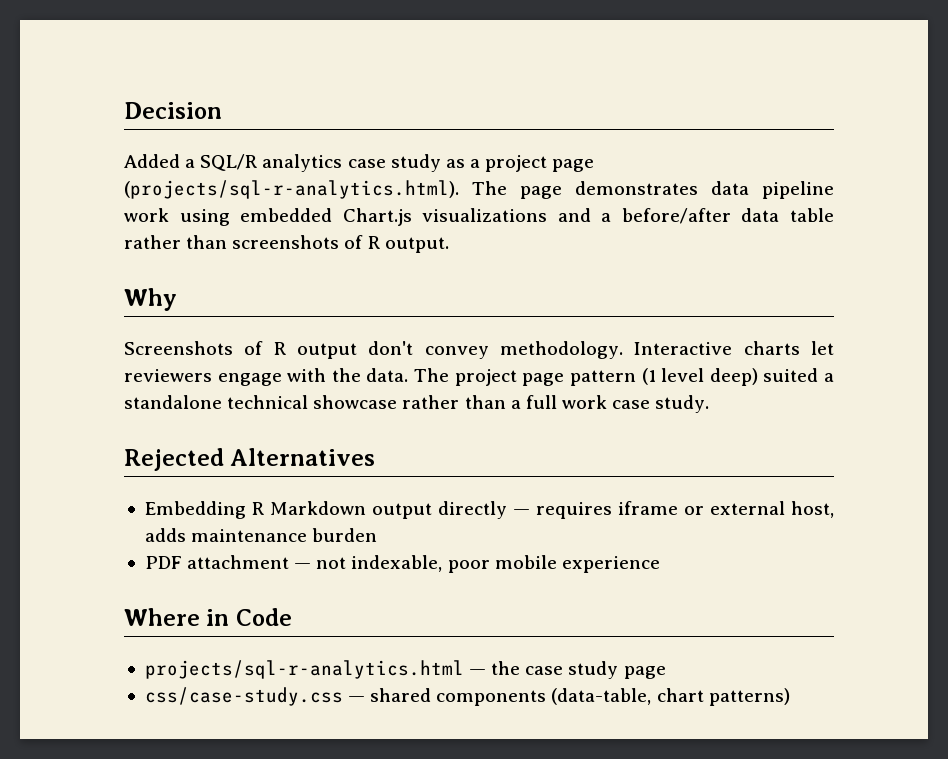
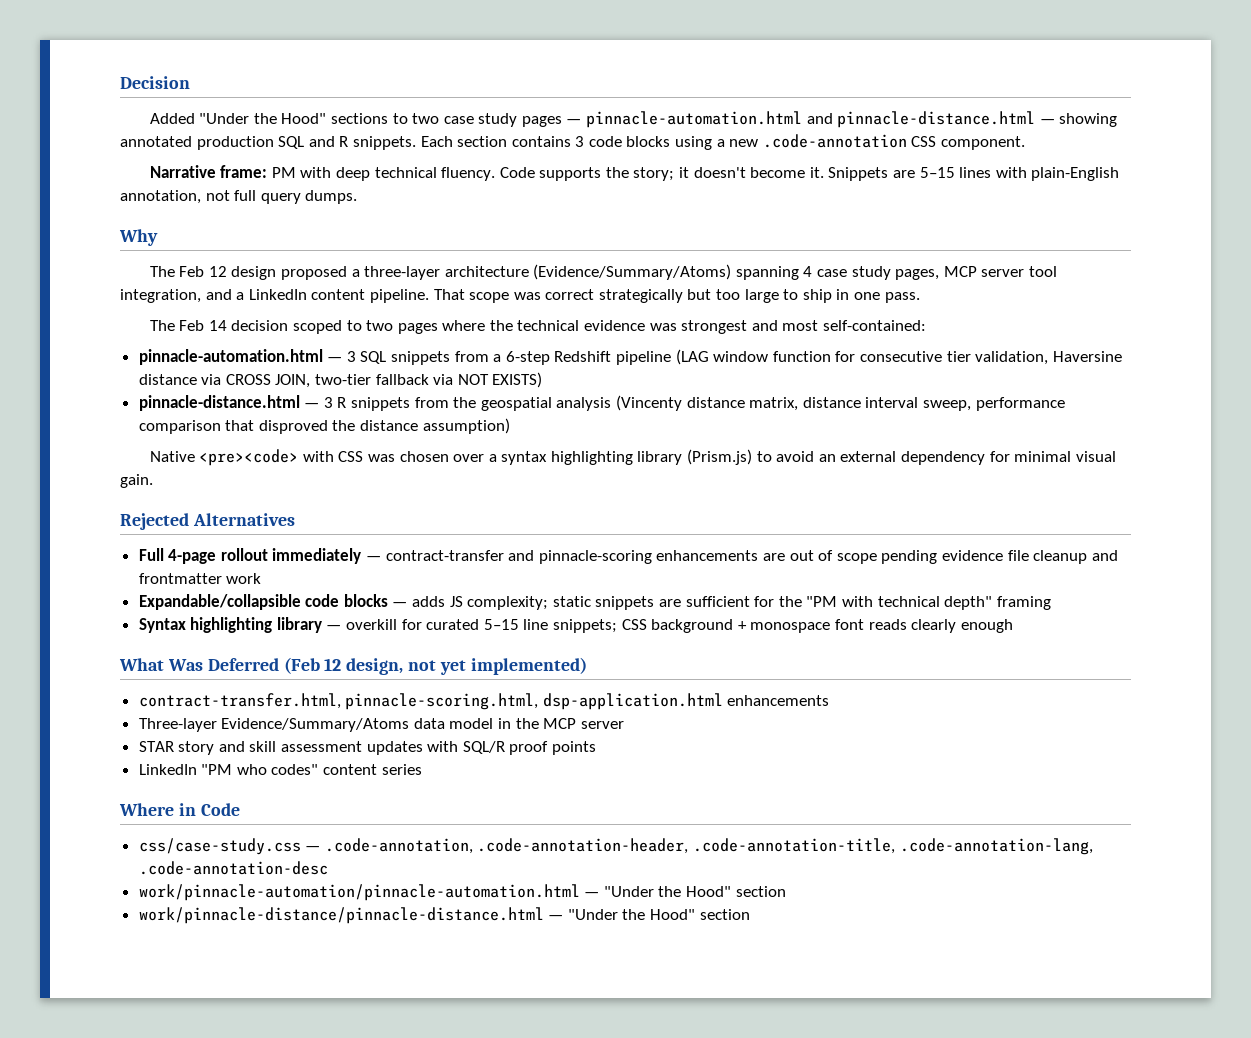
- Added a SQL/R analytics case study as a project page (projects/sql-r-analytics.html). The page demonstrates data pipeline work using embedded Chart.js visualizations and a before/after data table rather than screenshots of R output.
+ Added "Under the Hood" sections to two case study pages — pinnacle-automation.html and pinnacle-distance.html — showing annotated production SQL and R snippets. Each section contains 3 code blocks using a new .code-annotation CSS component.
+ Narrative frame: PM with deep technical fluency. Code supports the story; it doesn't become it. Snippets are 5–15 lines with plain-English annotation, not full query dumps.
  Why
- Screenshots of R output don't convey methodology. Interactive charts let reviewers engage with the data. The project page pattern (1 level deep) suited a standalone technical showcase rather than a full work case study.
+ The Feb 12 design proposed a three-layer architecture (Evidence/Summary/Atoms) spanning 4 case study pages, MCP server tool integration, and a LinkedIn content pipeline. That scope was correct strategically but too large to ship in one pass.
+ The Feb 14 decision scoped to two pages where the technical evidence was strongest and most self-contained:
+ pinnacle-automation.html — 3 SQL snippets from a 6-step Redshift pipeline (LAG window function for consecutive tier validation, Haversine distance via CROSS JOIN, two-tier fallback via NOT EXISTS)
+ pinnacle-distance.html — 3 R snippets from the geospatial analysis (Vincenty distance matrix, distance interval sweep, performance comparison that disproved the distance assumption)
+ Native <pre><code> with CSS was chosen over a syntax highlighting library (Prism.js) to avoid an external dependency for minimal visual gain.
  Rejected Alternatives
- Embedding R Markdown output directly — requires iframe or external host, adds maintenance burden
- PDF attachment — not indexable, poor mobile experience
+ Full 4-page rollout immediately — contract-transfer and pinnacle-scoring enhancements are out of scope pending evidence file cleanup and frontmatter work
+ Expandable/collapsible code blocks — adds JS complexity; static snippets are sufficient for the "PM with technical depth" framing
+ Syntax highlighting library — overkill for curated 5–15 line snippets; CSS background + monospace font reads clearly enough
+ What Was Deferred (Feb 12 design, not yet implemented)
+ contract-transfer.html, pinnacle-scoring.html, dsp-application.html enhancements
+ Three-layer Evidence/Summary/Atoms data model in the MCP server
+ STAR story and skill assessment updates with SQL/R proof points
+ LinkedIn "PM who codes" content series
  Where in Code
- projects/sql-r-analytics.html — the case study page
- css/case-study.css — shared components (data-table, chart patterns)
+ css/case-study.css — .code-annotation, .code-annotation-header, .code-annotation-title, .code-annotation-lang, .code-annotation-desc
+ work/pinnacle-automation/pinnacle-automation.html — "Under the Hood" section
+ work/pinnacle-distance/pinnacle-distance.html — "Under the Hood" section

